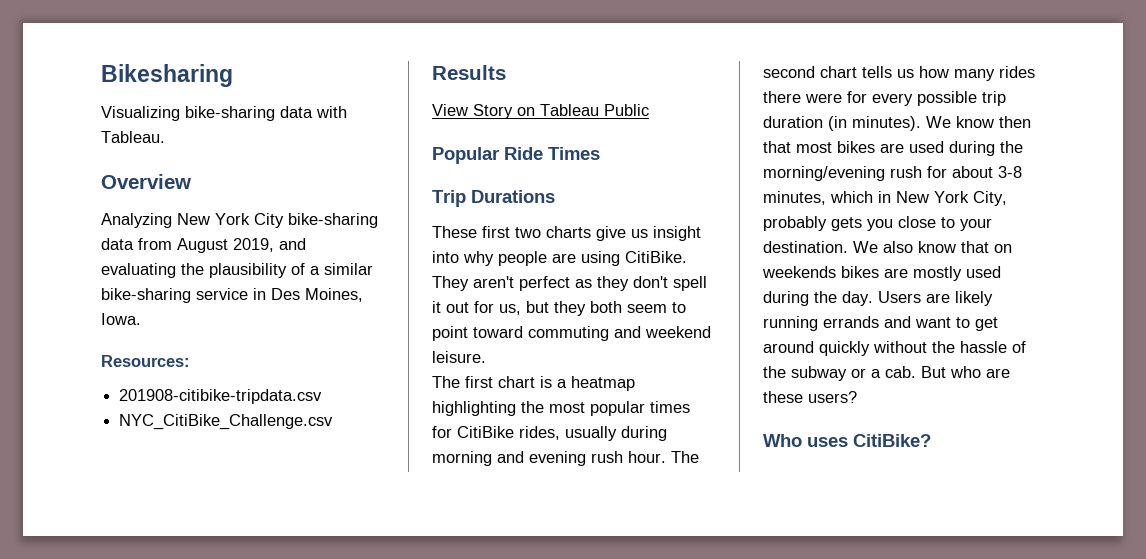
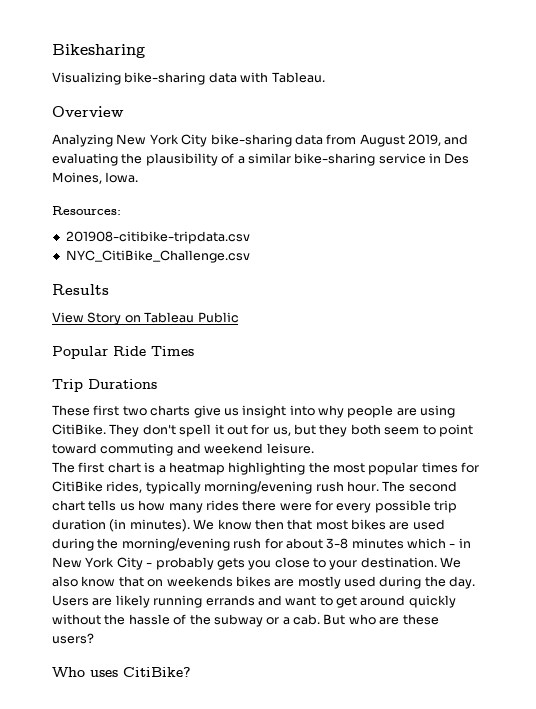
- They aren't perfect as they don't spell it out for us, but they both seem to point toward commuting and weekend leisure.
+ They don't spell it out for us, but they both seem to point toward commuting and weekend leisure.
- The first chart is a heatmap highlighting the most popular times for CitiBike rides, usually during morning and evening rush hour.
+ The first chart is a heatmap highlighting the most popular times for CitiBike rides, typically morning/evening rush hour.
- We know then that most bikes are used during the morning/evening rush for about 3-8 minutes, which in New York City, probably gets you close to your destination.
+ We know then that most bikes are used during the morning/evening rush for about 3-8 minutes which - in New York City - probably gets you close to your destination.

